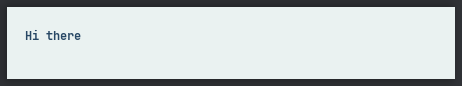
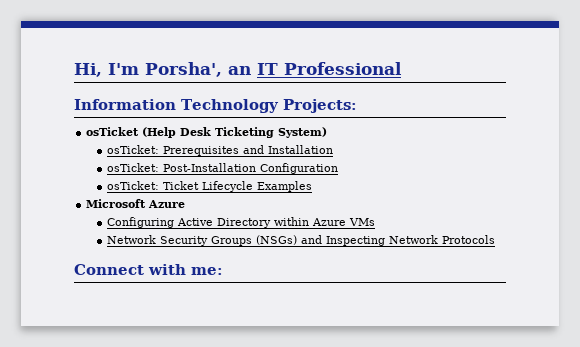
- Hi there
+ Hi, I'm Porsha', an IT Professional
+ Information Technology Projects:
+ osTicket (Help Desk Ticketing System)
+ osTicket: Prerequisites and Installation
+ osTicket: Post-Installation Configuration
+ osTicket: Ticket Lifecycle Examples
+ Microsoft Azure
+ Configuring Active Directory within Azure VMs
+ Network Security Groups (NSGs) and Inspecting Network Protocols
+ Connect with me:

